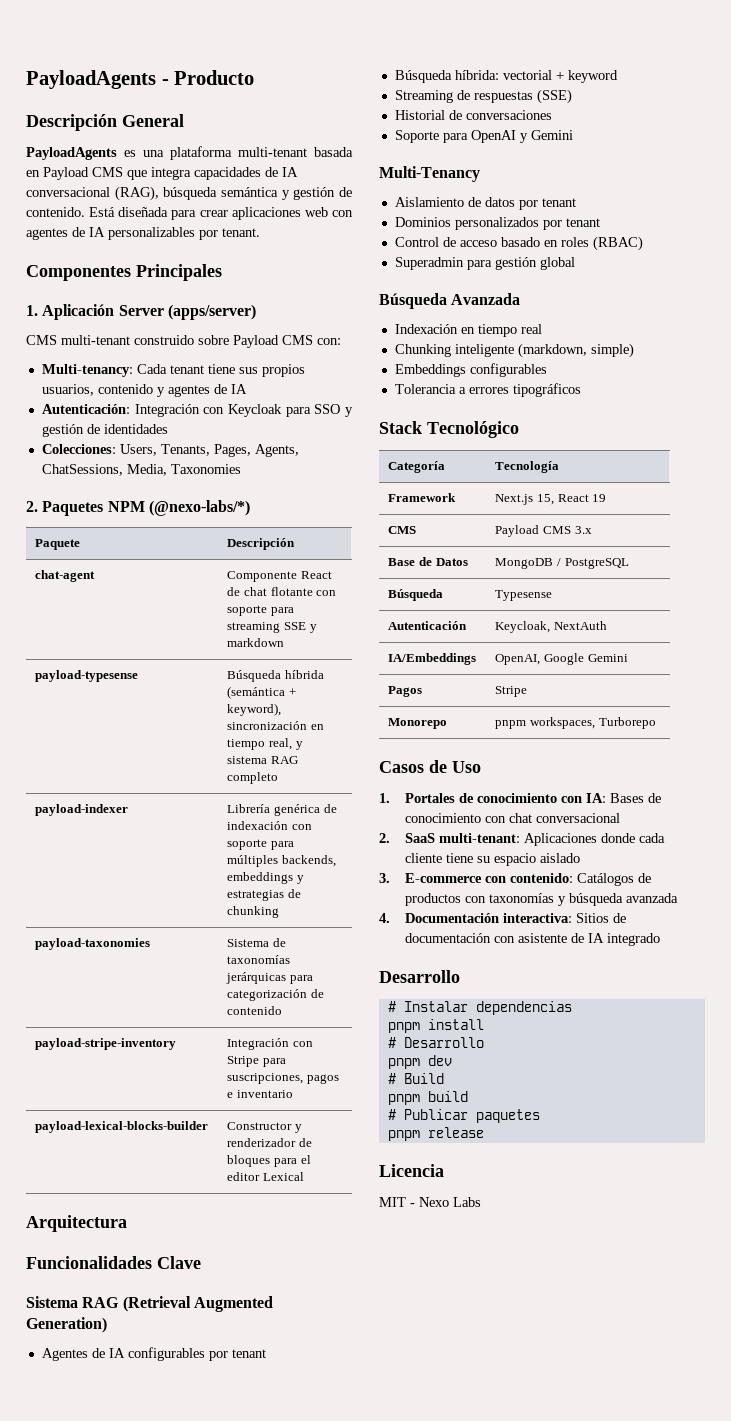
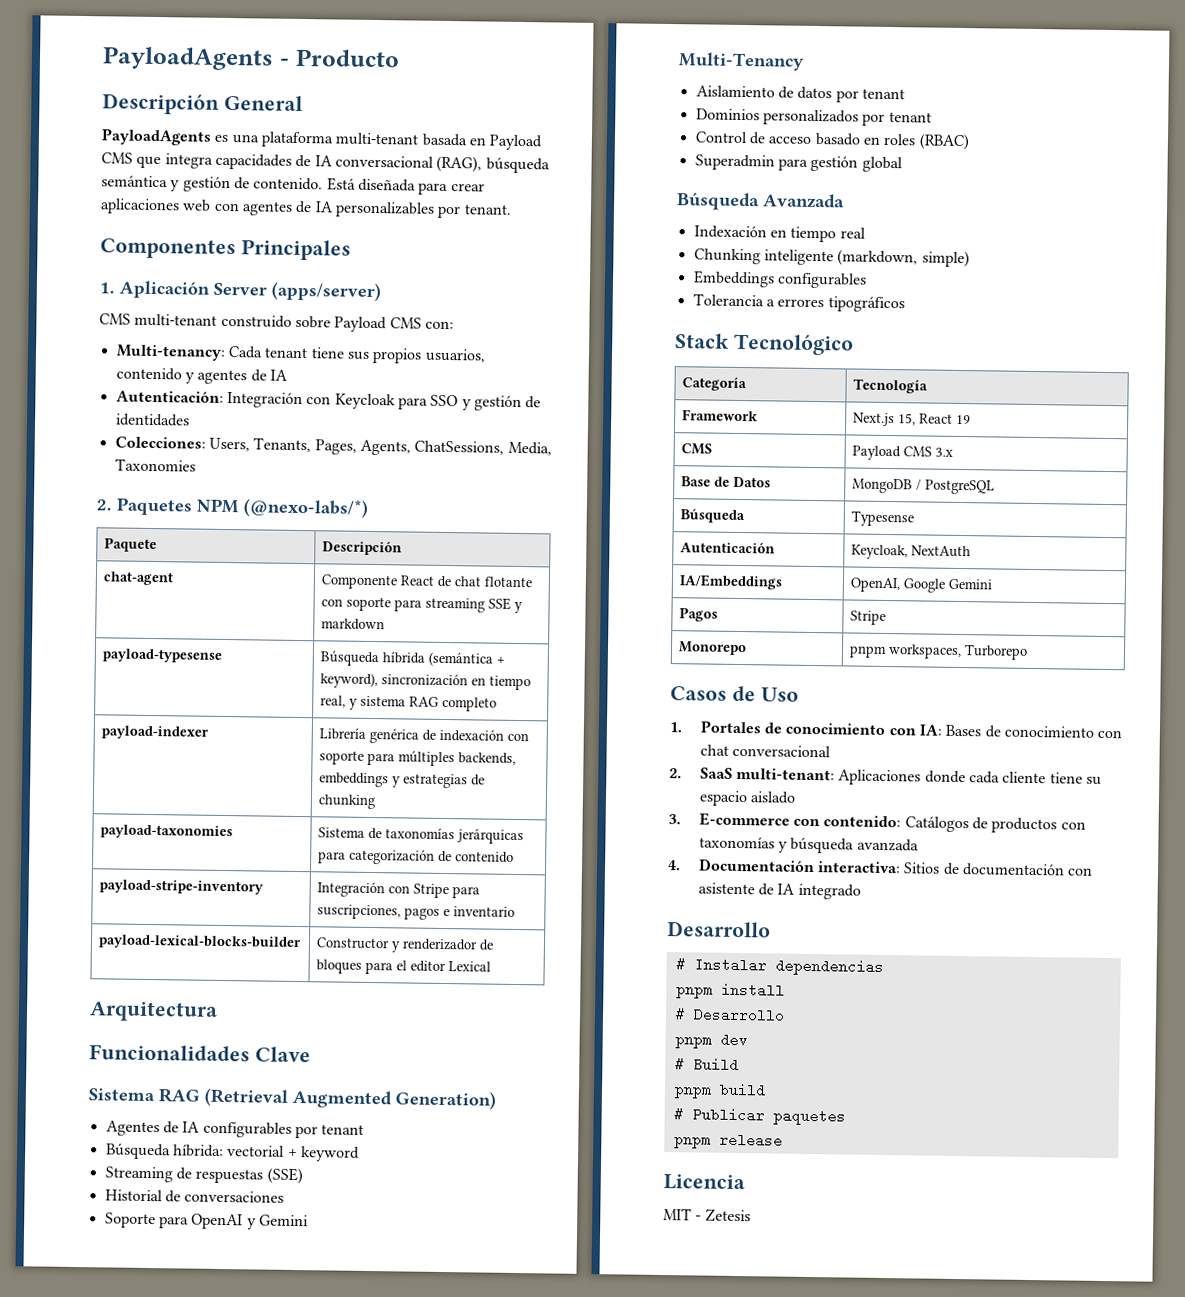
- MIT - Nexo Labs
+ MIT - Zetesis

